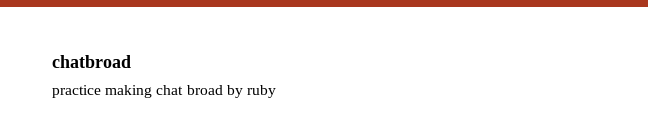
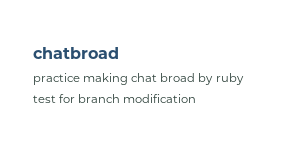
+ test for branch modification

